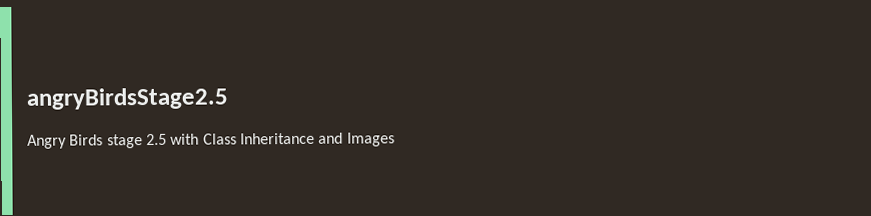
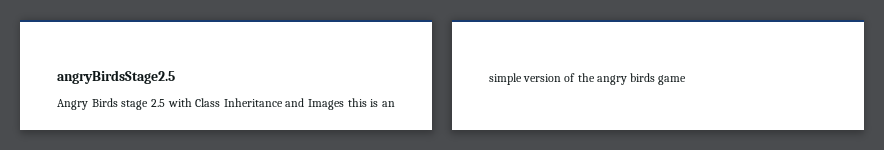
- Angry Birds stage 2.5 with Class Inheritance and Images
+ Angry Birds stage 2.5 with Class Inheritance and Images this is an simple version of the angry birds game

